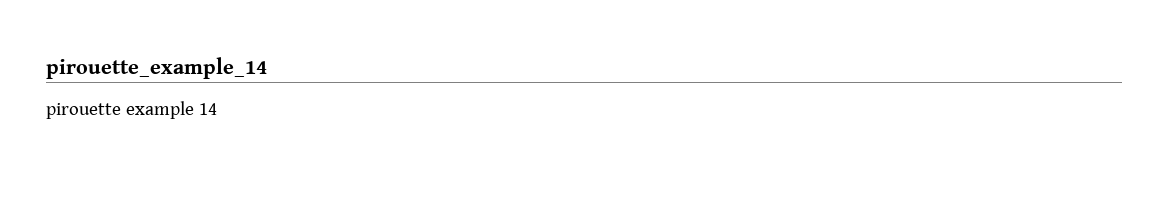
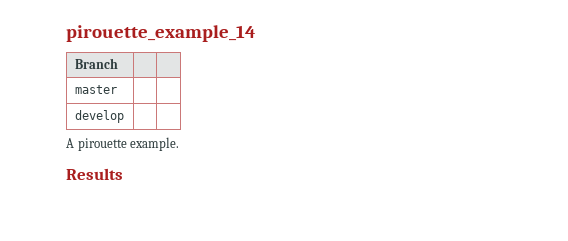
- pirouette example 14
+ Branch | |
+ master | |
+ develop | |
+ A pirouette example.
+ Results

